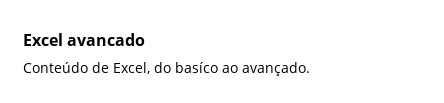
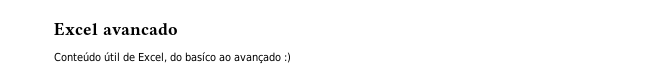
- Conteúdo de Excel, do basíco ao avançado.
+ Conteúdo útil de Excel, do basíco ao avançado :)

